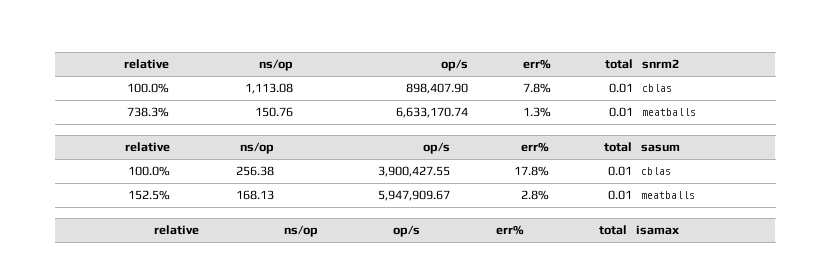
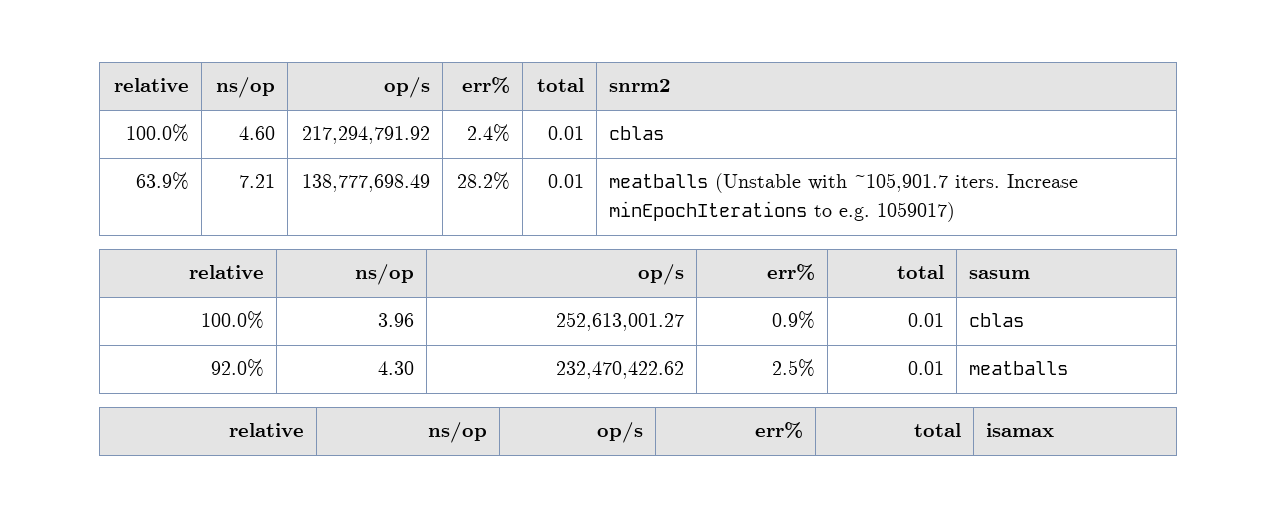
- 100.0% | 1,113.08 | 898,407.90 | 7.8% | 0.01 | cblas
- 738.3% | 150.76 | 6,633,170.74 | 1.3% | 0.01 | meatballs
+ 100.0% | 4.60 | 217,294,791.92 | 2.4% | 0.01 | cblas
+ 63.9% | 7.21 | 138,777,698.49 | 28.2% | 0.01 | meatballs (Unstable with ~105,901.7 iters. Increase minEpochIterations to e.g. 1059017)
- 100.0% | 256.38 | 3,900,427.55 | 17.8% | 0.01 | cblas
- 152.5% | 168.13 | 5,947,909.67 | 2.8% | 0.01 | meatballs
+ 100.0% | 3.96 | 252,613,001.27 | 0.9% | 0.01 | cblas
+ 92.0% | 4.30 | 232,470,422.62 | 2.5% | 0.01 | meatballs

